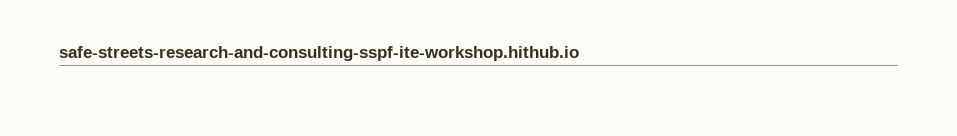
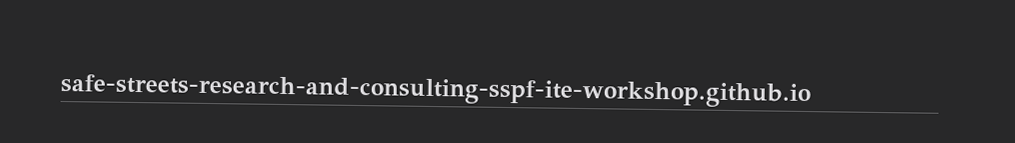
- safe-streets-research-and-consulting-sspf-ite-workshop.hithub.io
+ safe-streets-research-and-consulting-sspf-ite-workshop.github.io

